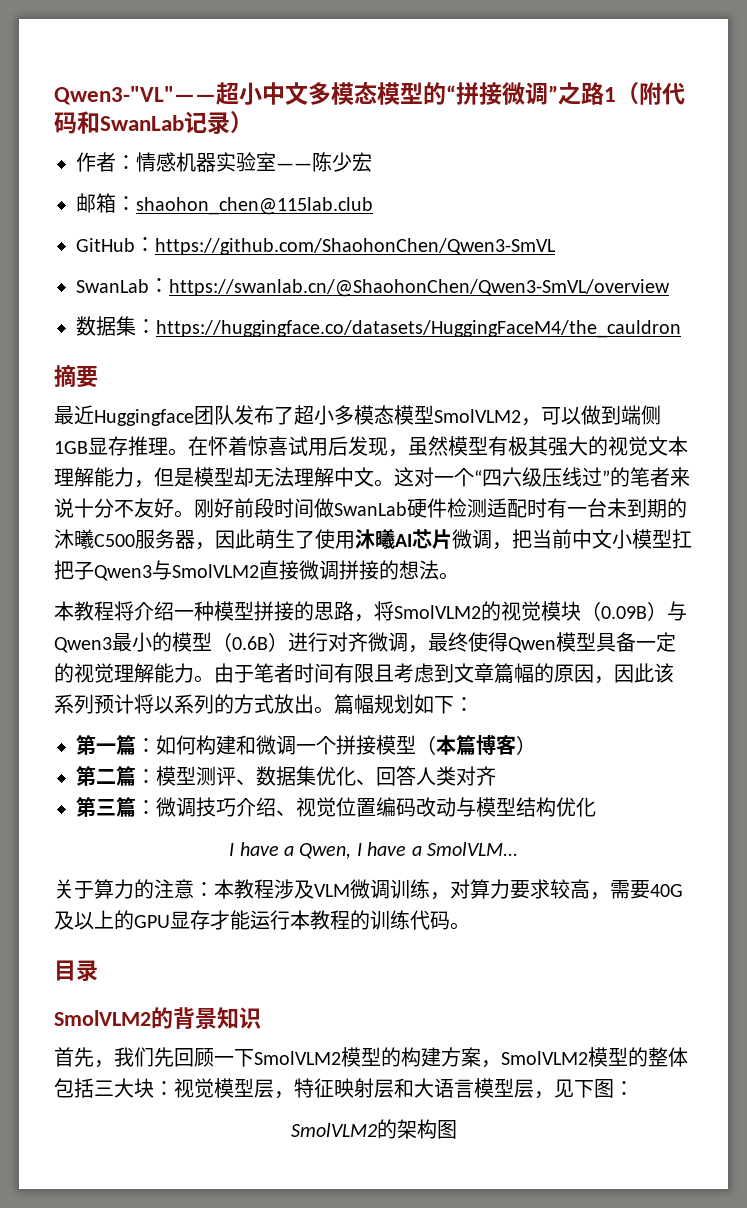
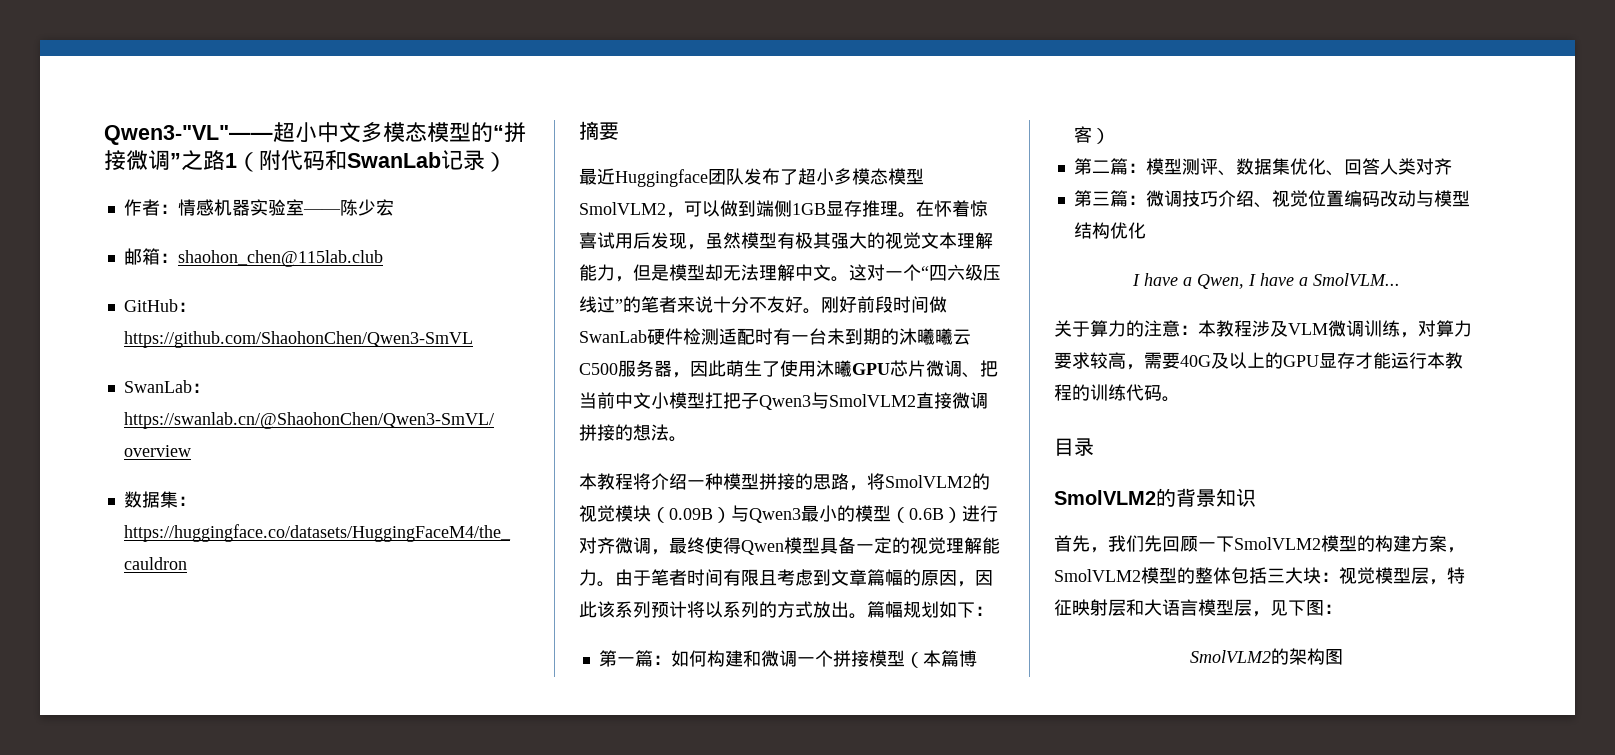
- 刚好前段时间做SwanLab硬件检测适配时有一台未到期的沐曦C500服务器，因此萌生了使用沐曦AI芯片微调，把当前中文小模型扛把子Qwen3与SmolVLM2直接微调拼接的想法。
+ 刚好前段时间做SwanLab硬件检测适配时有一台未到期的沐曦曦云C500服务器，因此萌生了使用沐曦GPU芯片微调、把当前中文小模型扛把子Qwen3与SmolVLM2直接微调拼接的想法。

